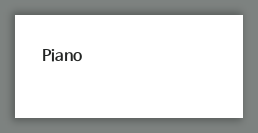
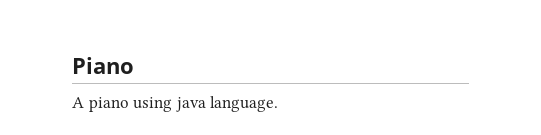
+ A piano using java language.

